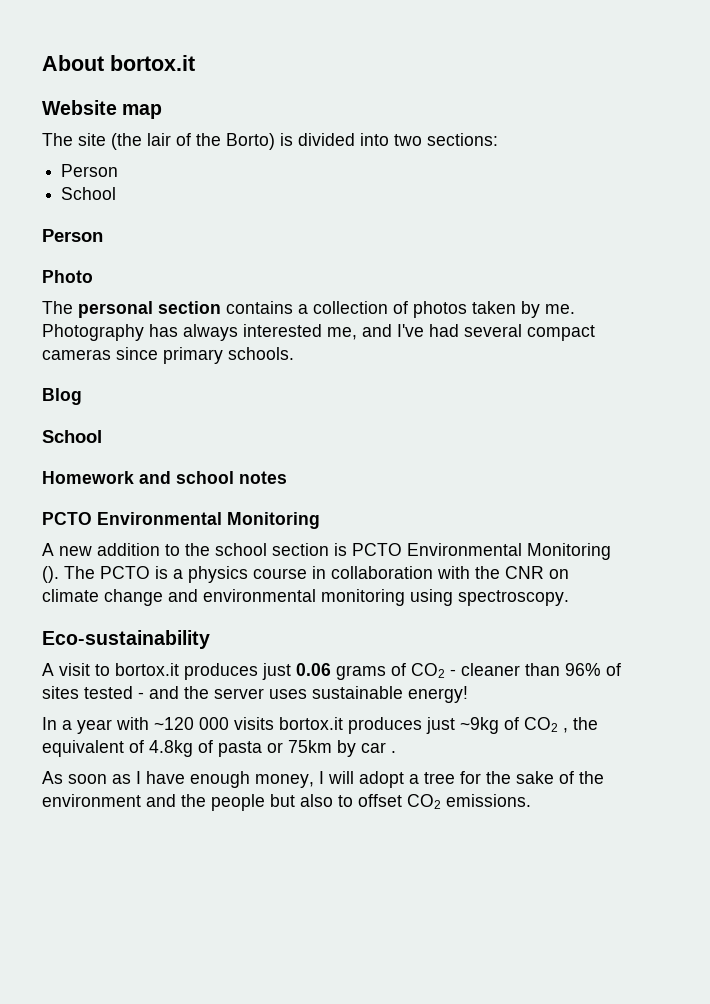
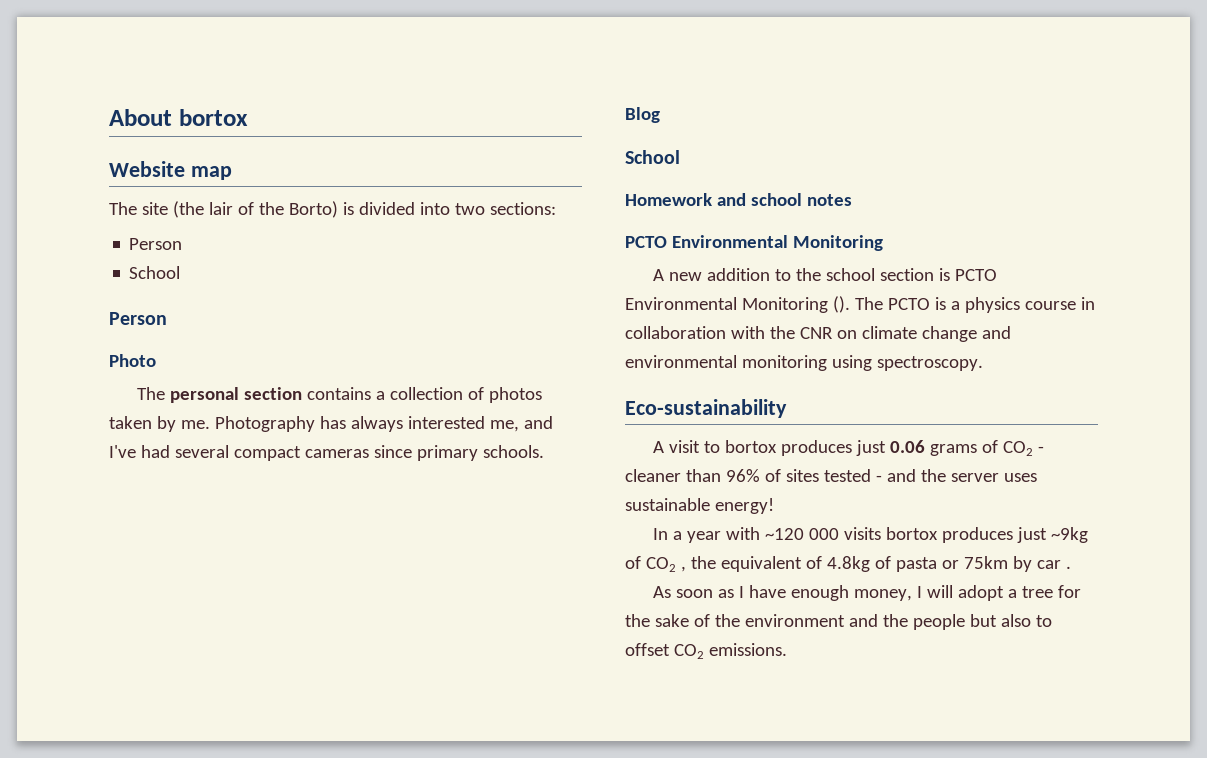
- About bortox.it
+ About bortox
- A visit to bortox.it produces just 0.06 grams of CO2 - cleaner than 96% of sites tested - and the server uses sustainable energy!
+ A visit to bortox produces just 0.06 grams of CO2 - cleaner than 96% of sites tested - and the server uses sustainable energy!
- In a year with ~120 000 visits bortox.it produces just ~9kg of CO2 , the equivalent of 4.8kg of pasta or 75km by car .
+ In a year with ~120 000 visits bortox produces just ~9kg of CO2 , the equivalent of 4.8kg of pasta or 75km by car .

